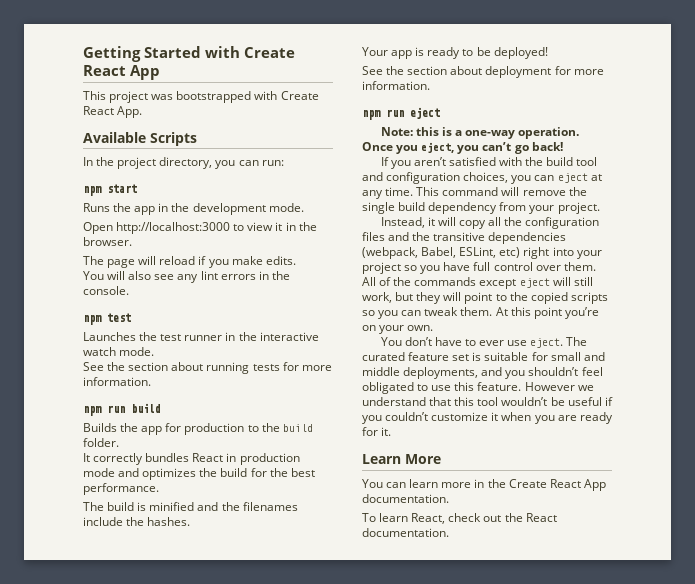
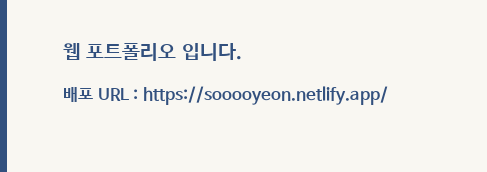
- Getting Started with Create React App
- This project was bootstrapped with Create React App.
- Available Scripts
- In the project directory, you can run:
- npm start
- Runs the app in the development mode.
- Open http://localhost:3000 to view it in the browser.
- The page will reload if you make edits.
- You will also see any lint errors in the console.
- npm test
- Launches the test runner in the interactive watch mode.
- See the section about running tests for more information.
- npm run build
- Builds the app for production to the build folder.
- It correctly bundles React in production mode and optimizes the build for the best performance.
- The build is minified and the filenames include the hashes.
- Your app is ready to be deployed!
- See the section about deployment for more information.
- npm run eject
- Note: this is a one-way operation. Once you eject, you can’t go back!
- If you aren’t satisfied with the build tool and configuration choices, you can eject at any time. This command will remove the single build dependency from your project.
- Instead, it will copy all the configuration files and the transitive dependencies (webpack, Babel, ESLint, etc) right into your project so you have full control over them. All of the commands except eject will still work, but they will point to the copied scripts so you can tweak them. At this point you’re on your own.
- You don’t have to ever use eject. The curated feature set is suitable for small and middle deployments, and you shouldn’t feel obligated to use this feature. However we understand that this tool wouldn’t be useful if you couldn’t customize it when you are ready for it.
- Learn More
- You can learn more in the Create React App documentation.
- To learn React, check out the React documentation.
+ 웹 포트폴리오 입니다.
+ 배포 URL : https://sooooyeon.netlify.app/

